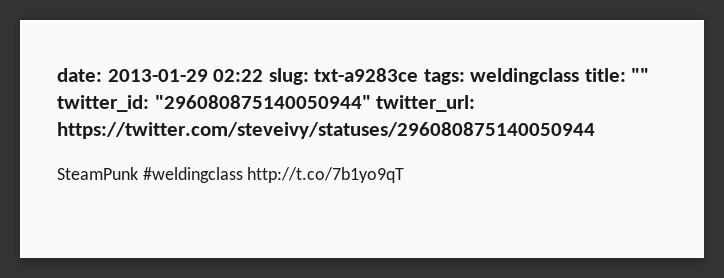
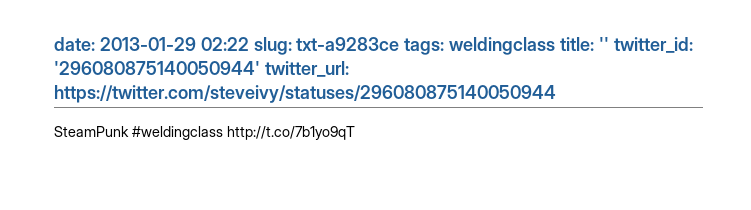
- date: 2013-01-29 02:22 slug: txt-a9283ce tags: weldingclass title: "" twitter_id: "296080875140050944" twitter_url: https://twitter.com/steveivy/statuses/296080875140050944
+ date: 2013-01-29 02:22 slug: txt-a9283ce tags: weldingclass title: '' twitter_id: '296080875140050944' twitter_url: https://twitter.com/steveivy/statuses/296080875140050944

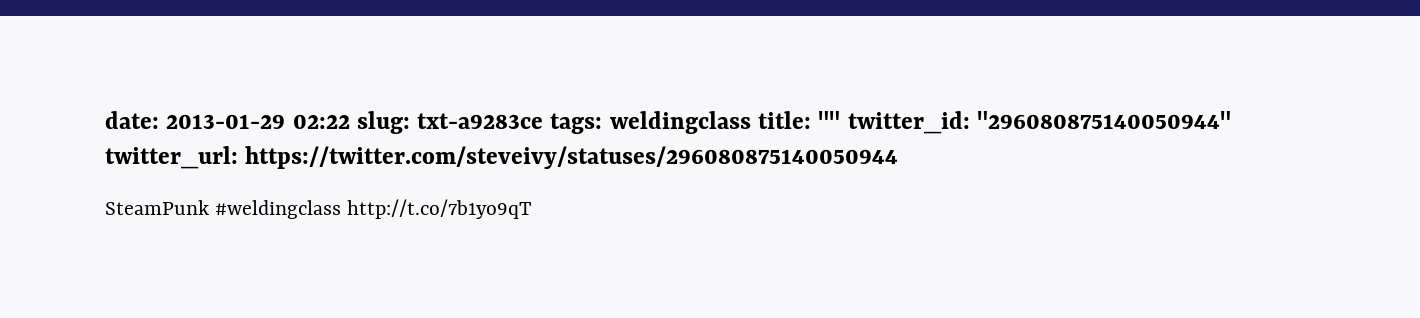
- date: 2013-01-29 02:22 slug: txt-a9283ce tags: weldingclass title: '' twitter_id: '296080875140050944' twitter_url: https://twitter.com/steveivy/statuses/296080875140050944
+ date: 2013-01-29 02:22 slug: txt-a9283ce tags: weldingclass title: "" twitter_id: "296080875140050944" twitter_url: https://twitter.com/steveivy/statuses/296080875140050944

